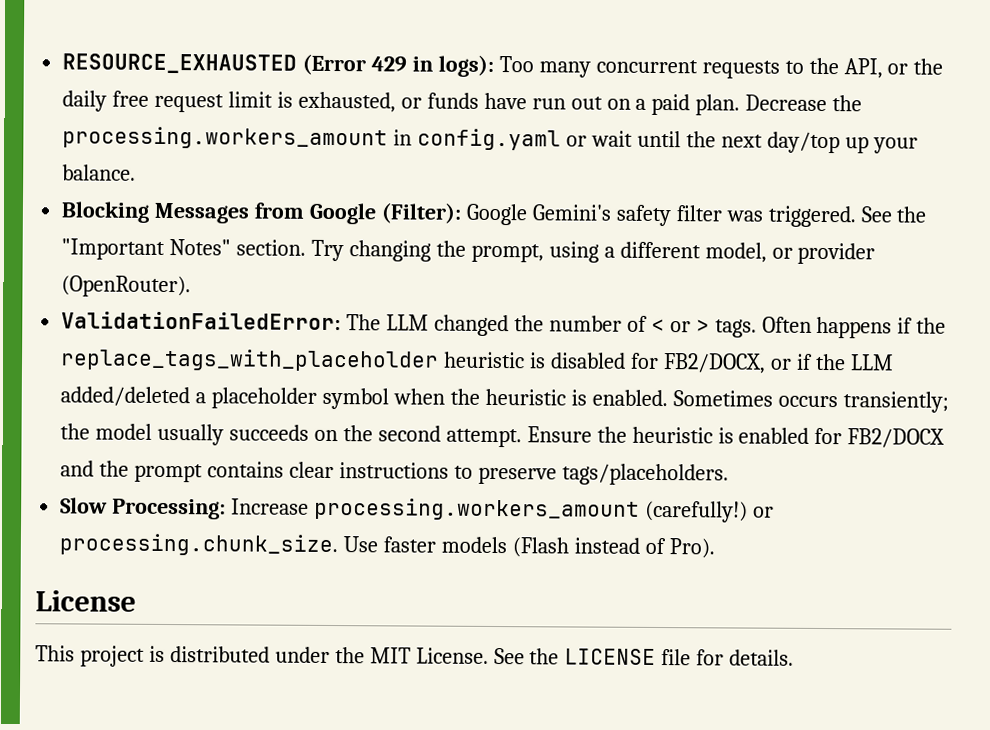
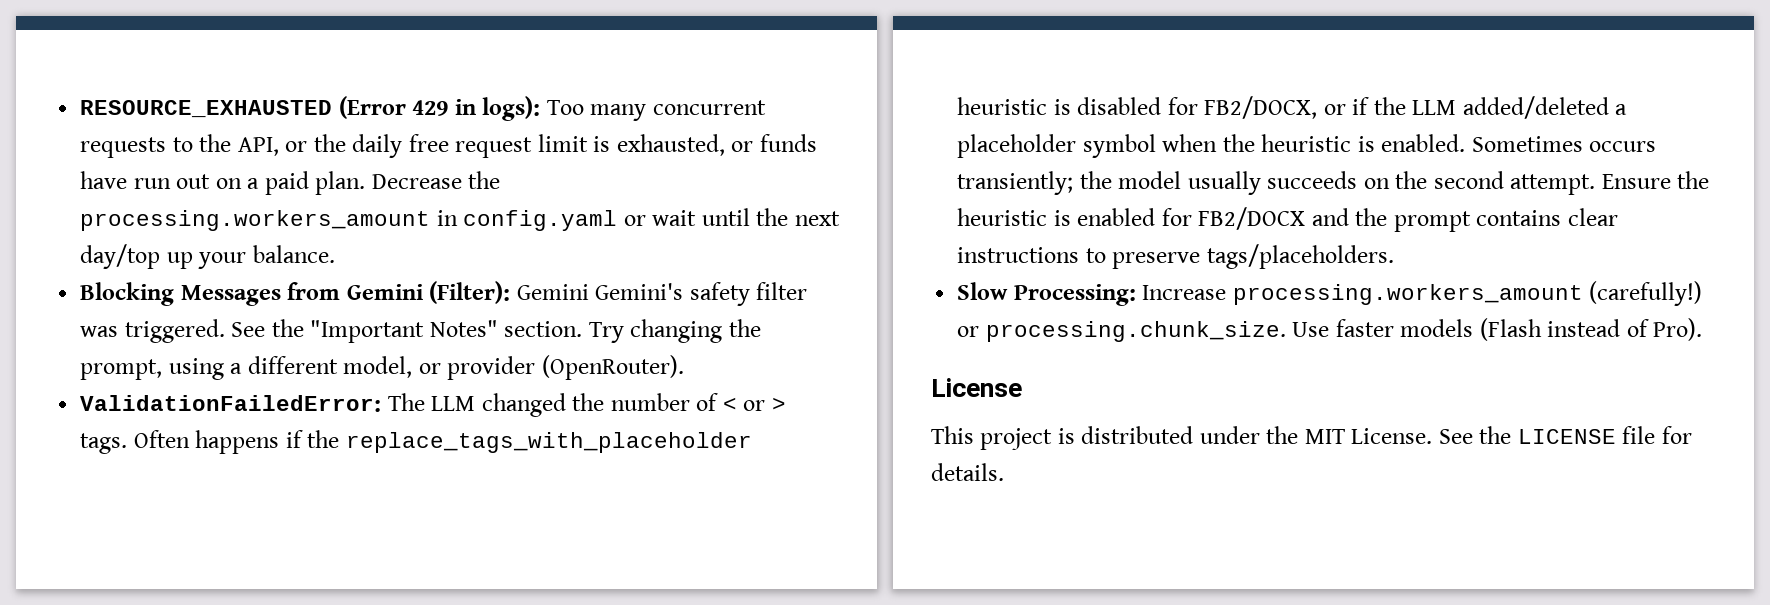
- Blocking Messages from Google (Filter): Google Gemini's safety filter was triggered.
+ Blocking Messages from Gemini (Filter): Gemini Gemini's safety filter was triggered.

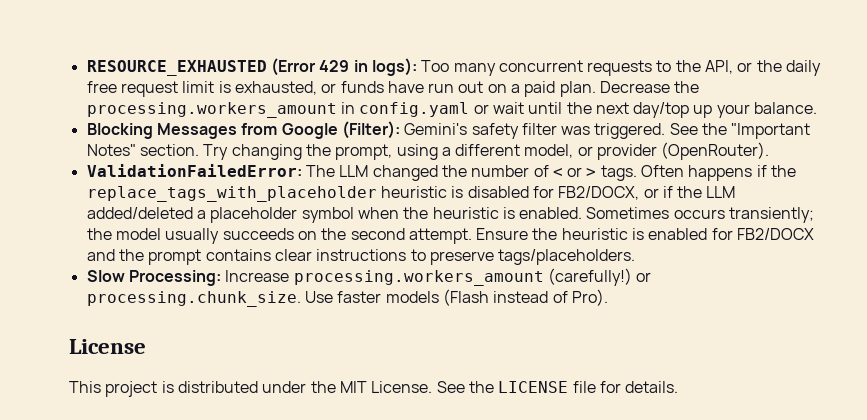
- Blocking Messages from Gemini (Filter): Gemini Gemini's safety filter was triggered.
+ Blocking Messages from Google (Filter): Gemini's safety filter was triggered.

